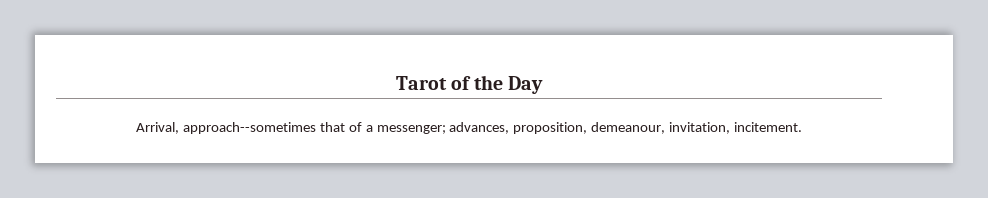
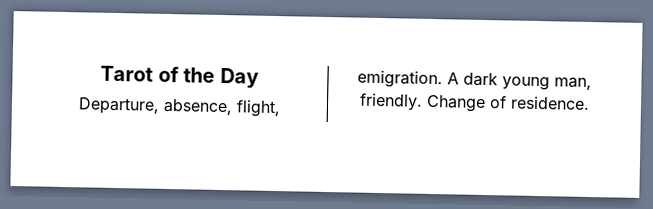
- Arrival, approach--sometimes that of a messenger; advances, proposition, demeanour, invitation, incitement.
+ Departure, absence, flight, emigration. A dark young man, friendly. Change of residence.

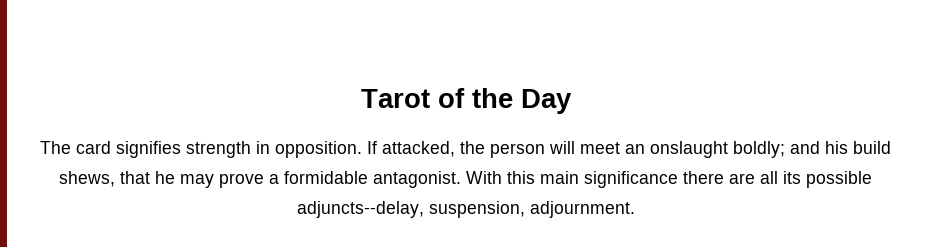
- Departure, absence, flight, emigration. A dark young man, friendly. Change of residence.
+ The card signifies strength in opposition. If attacked, the person will meet an onslaught boldly; and his build shews, that he may prove a formidable antagonist. With this main significance there are all its possible adjuncts--delay, suspension, adjournment.

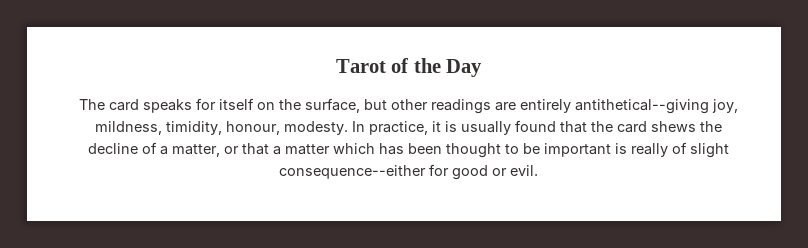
- The card signifies strength in opposition. If attacked, the person will meet an onslaught boldly; and his build shews, that he may prove a formidable antagonist. With this main significance there are all its possible adjuncts--delay, suspension, adjournment.
+ The card speaks for itself on the surface, but other readings are entirely antithetical--giving joy, mildness, timidity, honour, modesty. In practice, it is usually found that the card shews the decline of a matter, or that a matter which has been thought to be important is really of slight consequence--either for good or evil.

